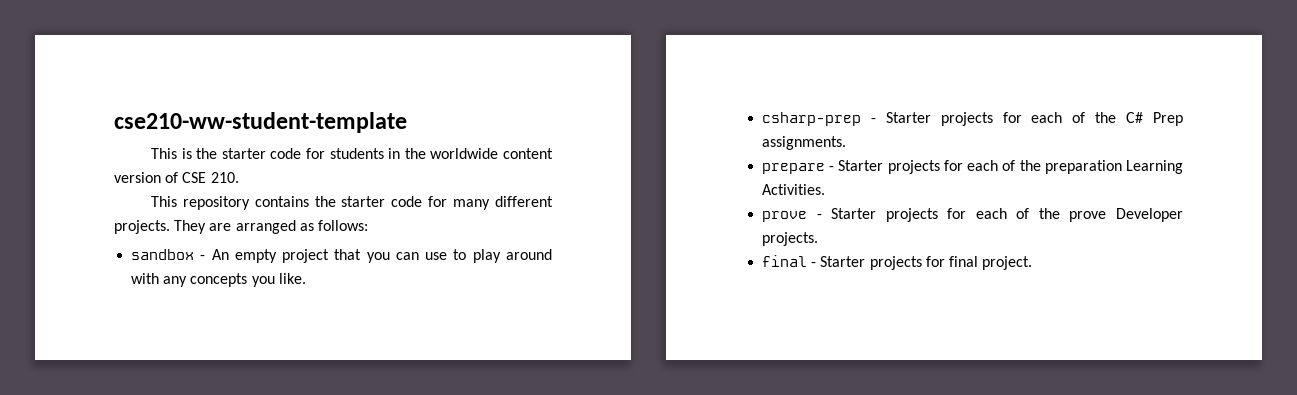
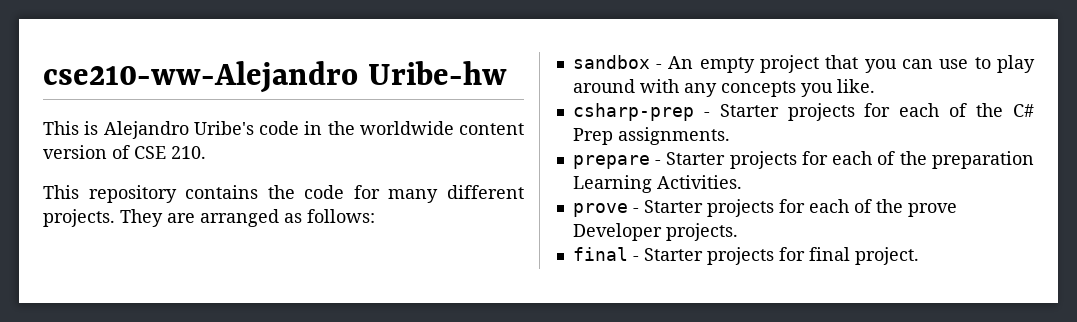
- cse210-ww-student-template
+ cse210-ww-Alejandro Uribe-hw
- This is the starter code for students in the worldwide content version of CSE 210.
+ This is Alejandro Uribe's code in the worldwide content version of CSE 210.
- This repository contains the starter code for many different projects.
+ This repository contains the code for many different projects.

